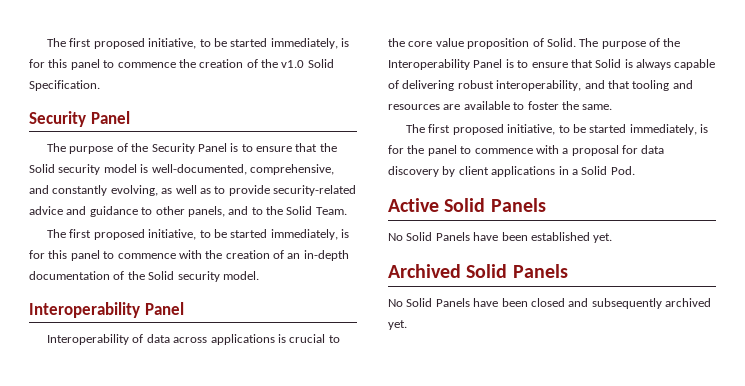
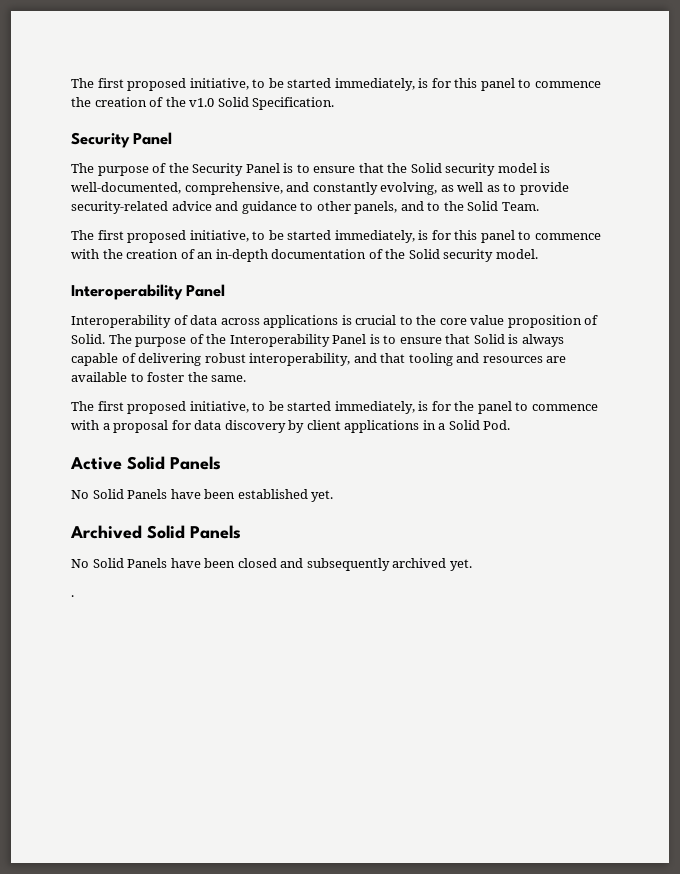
+ .

